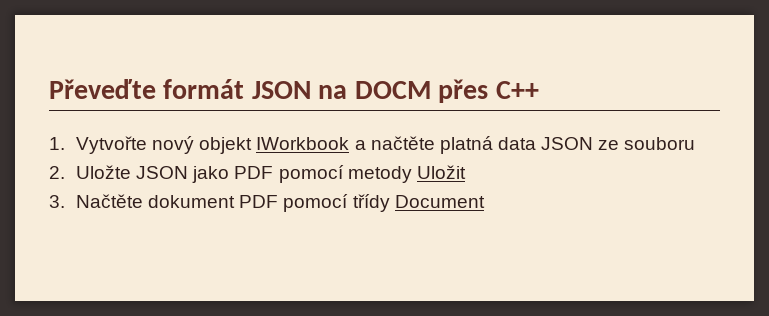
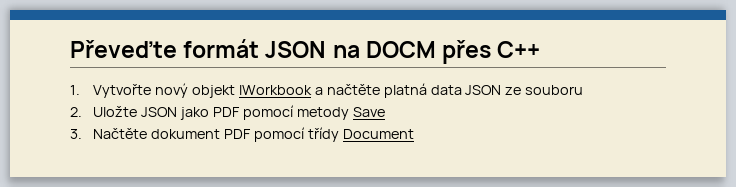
- 2. Uložte JSON jako PDF pomocí metody Uložit
+ 2. Uložte JSON jako PDF pomocí metody Save

